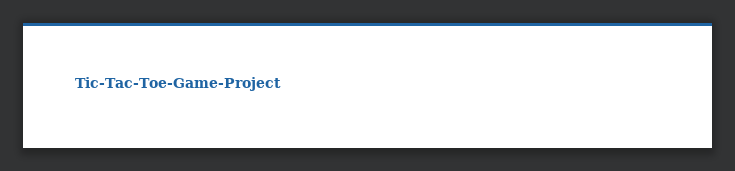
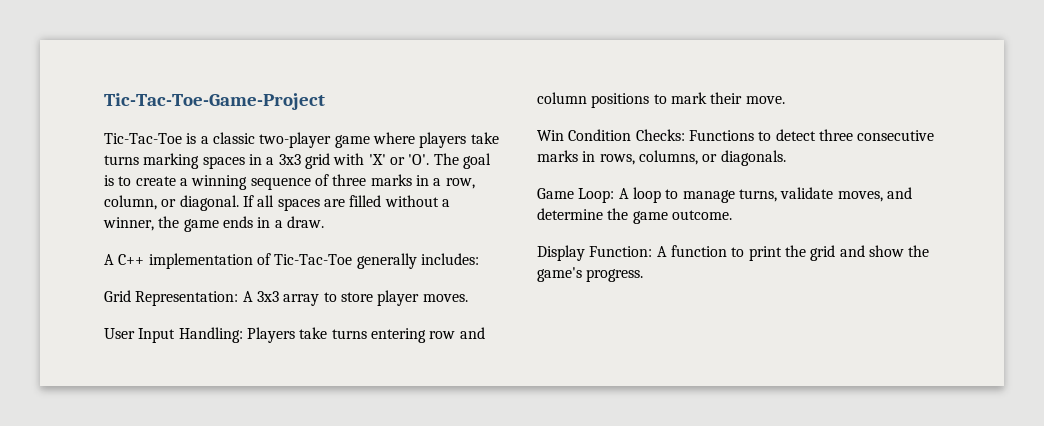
+ Tic-Tac-Toe is a classic two-player game where players take turns marking spaces in a 3x3 grid with 'X' or 'O'. The goal is to create a winning sequence of three marks in a row, column, or diagonal. If all spaces are filled without a winner, the game ends in a draw.
+ A C++ implementation of Tic-Tac-Toe generally includes:
+ Grid Representation: A 3x3 array to store player moves.
+ User Input Handling: Players take turns entering row and column positions to mark their move.
+ Win Condition Checks: Functions to detect three consecutive marks in rows, columns, or diagonals.
+ Game Loop: A loop to manage turns, validate moves, and determine the game outcome.
+ Display Function: A function to print the grid and show the game's progress.

